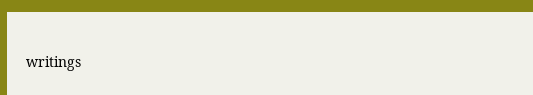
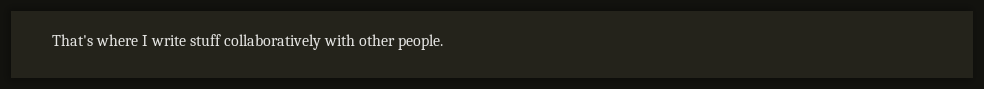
- writings
+ That's where I write stuff collaboratively with other people.

